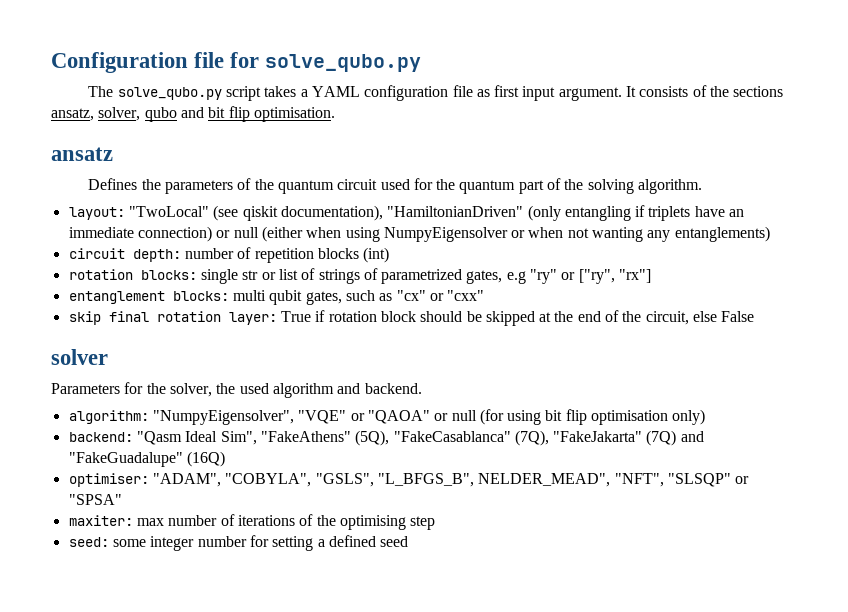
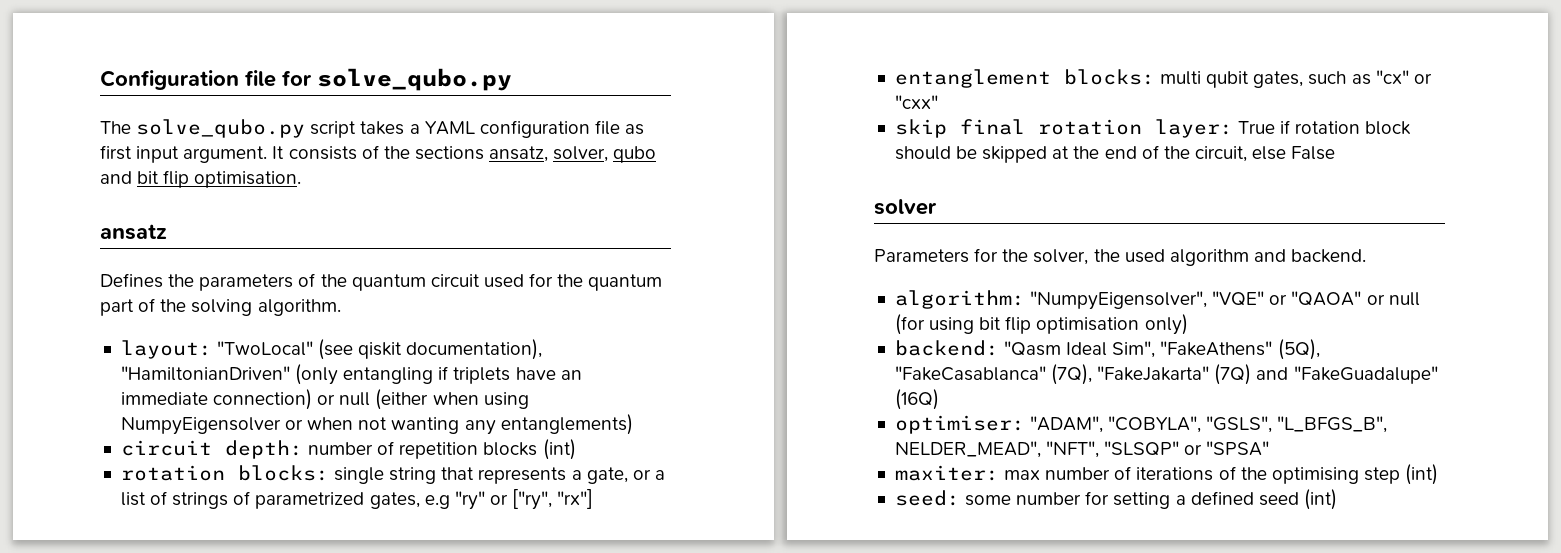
- rotation blocks: single str or list of strings of parametrized gates, e.g "ry" or ["ry", "rx"]
+ rotation blocks: single string that represents a gate, or a list of strings of parametrized gates, e.g "ry" or ["ry", "rx"]
- maxiter: max number of iterations of the optimising step
+ maxiter: max number of iterations of the optimising step (int)
- seed: some integer number for setting a defined seed
+ seed: some number for setting a defined seed (int)

